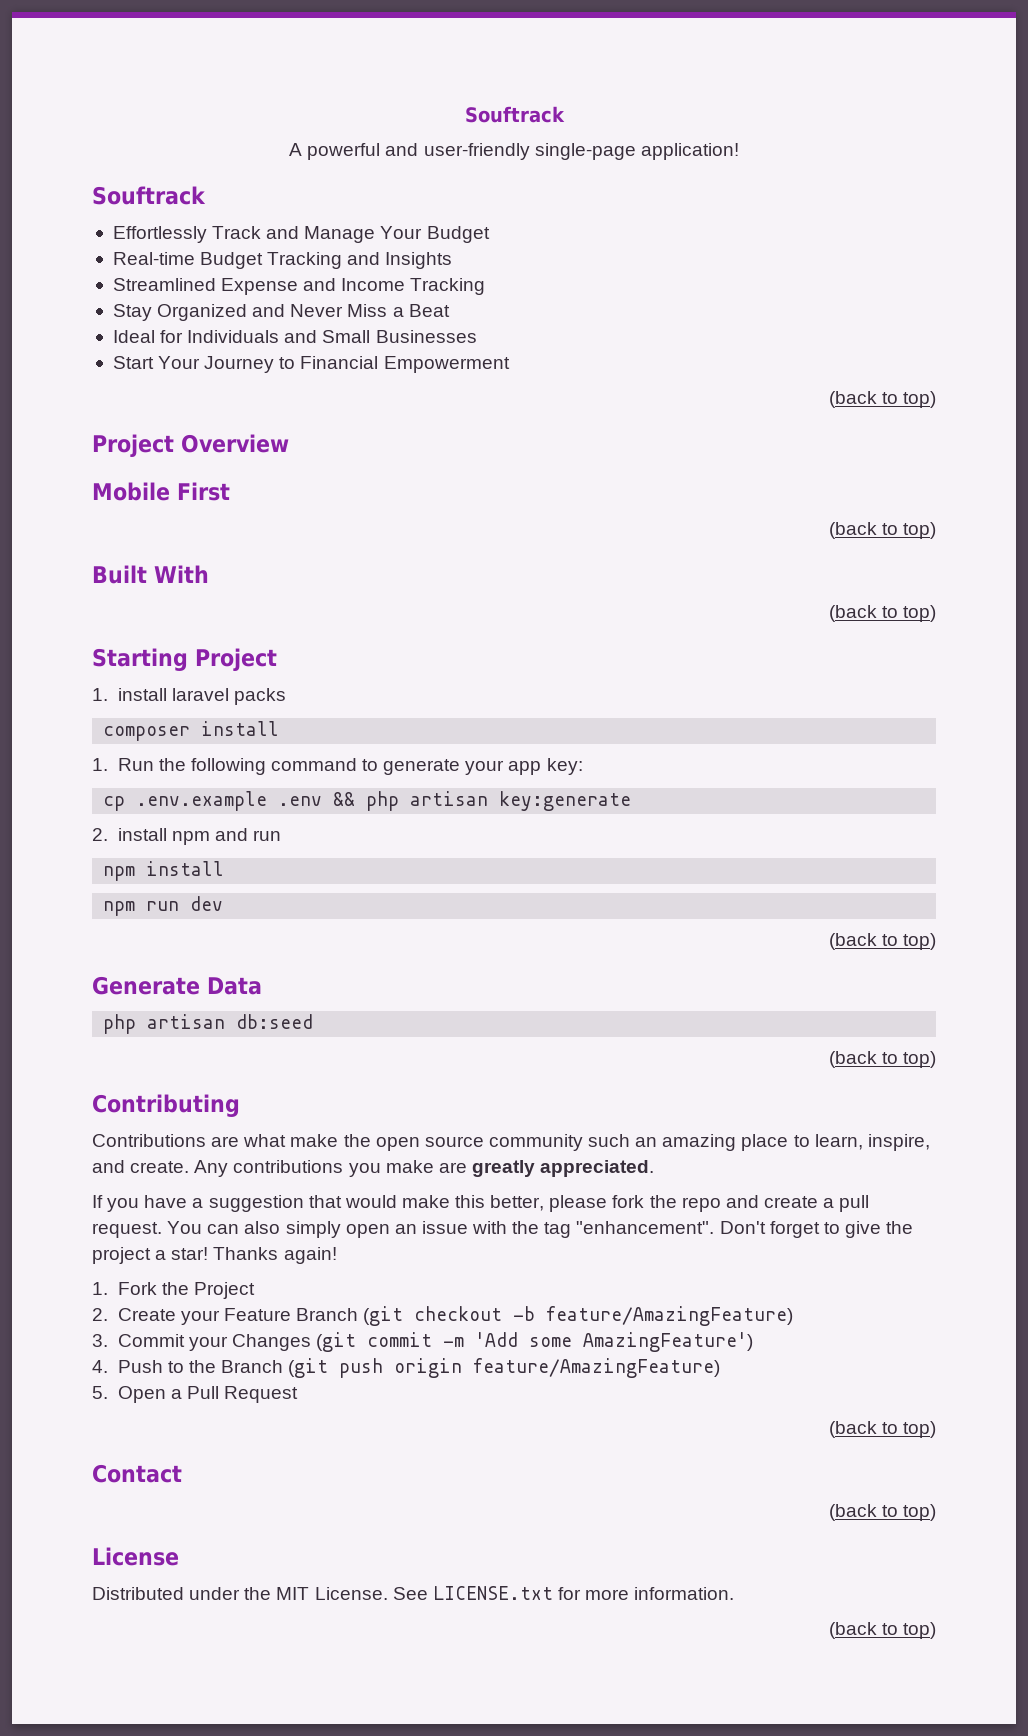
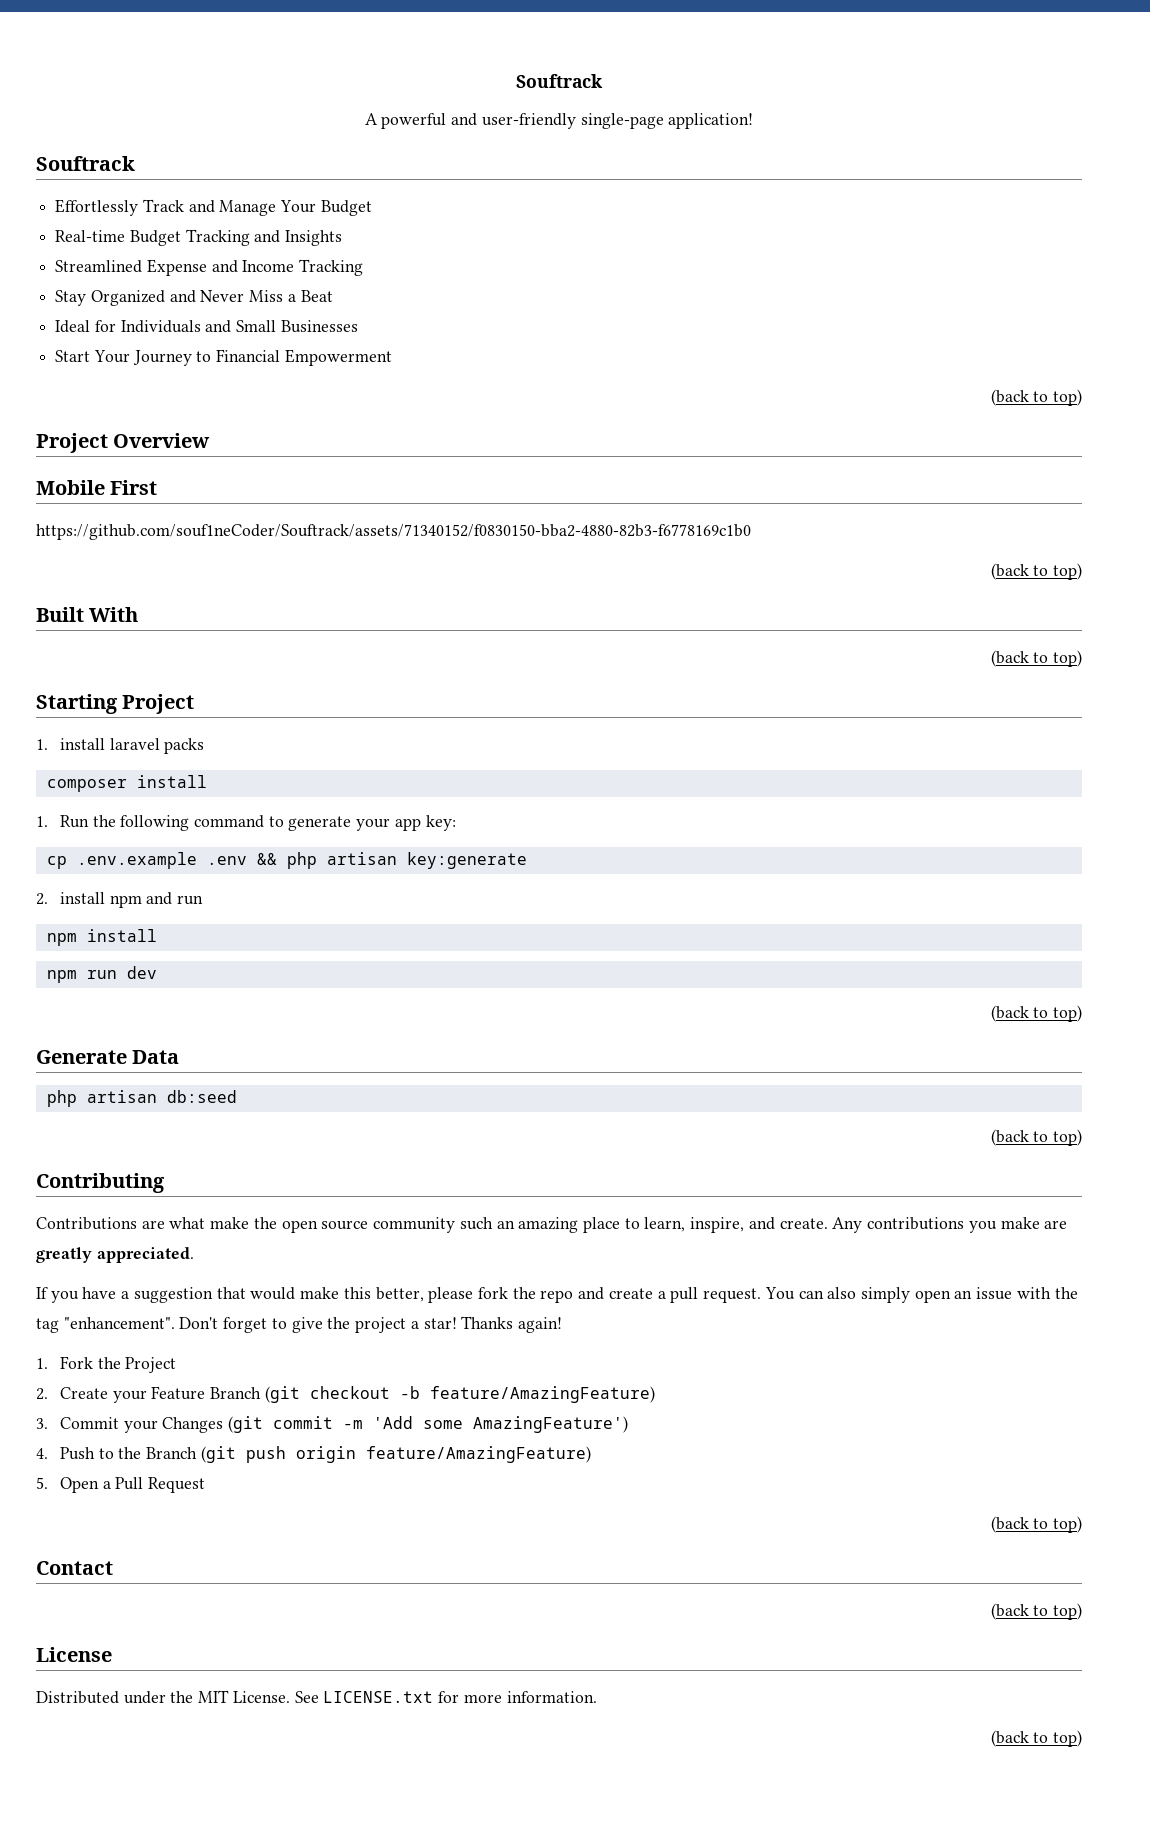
+ https://github.com/souf1neCoder/Souftrack/assets/71340152/f0830150-bba2-4880-82b3-f6778169c1b0

